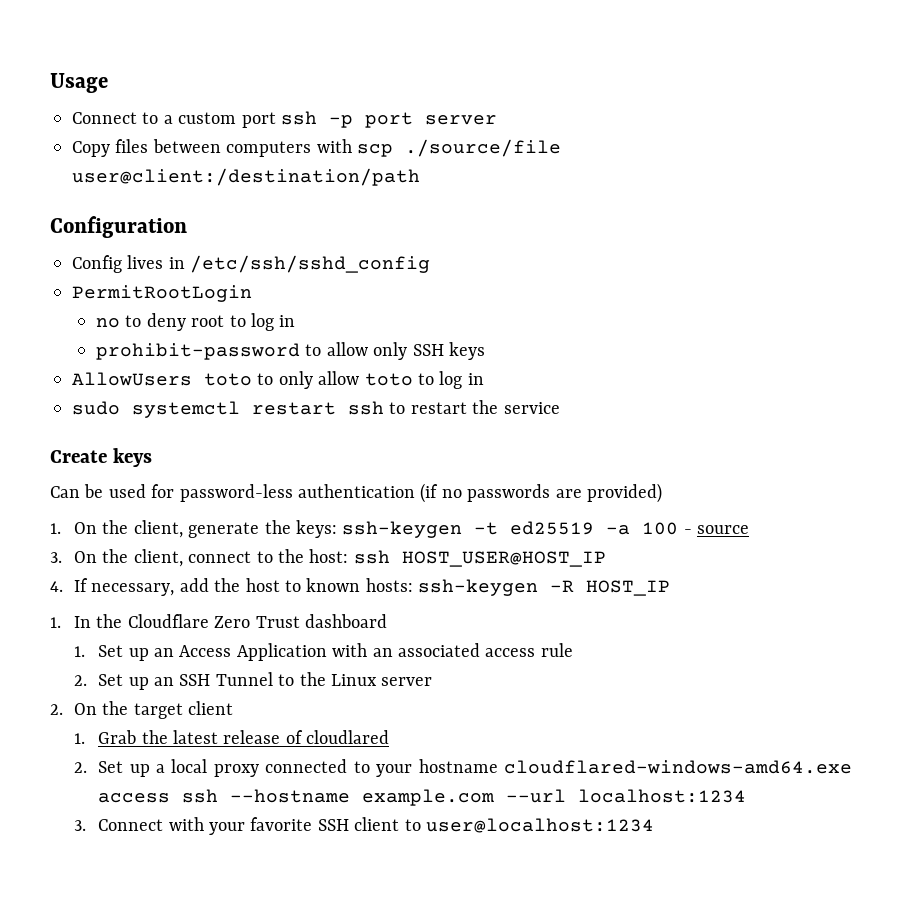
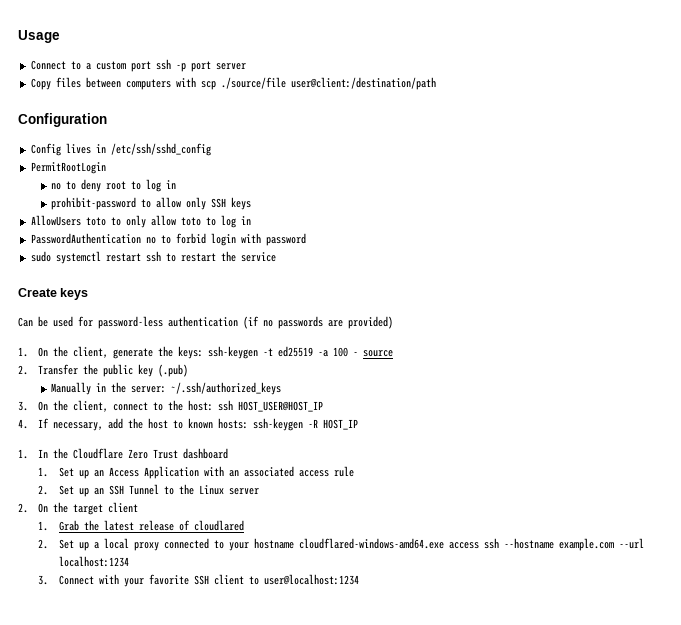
+ PasswordAuthentication no to forbid login with password
+ 2. Transfer the public key (.pub)
+ Manually in the server: ~/.ssh/authorized_keys

